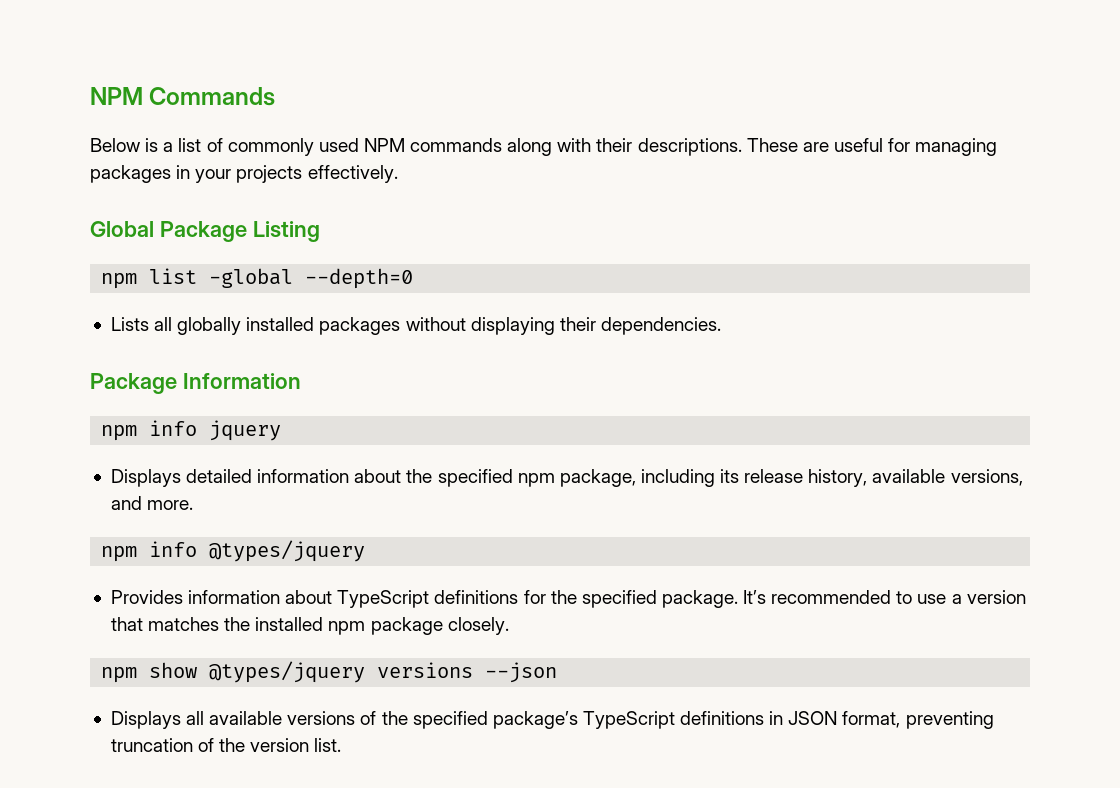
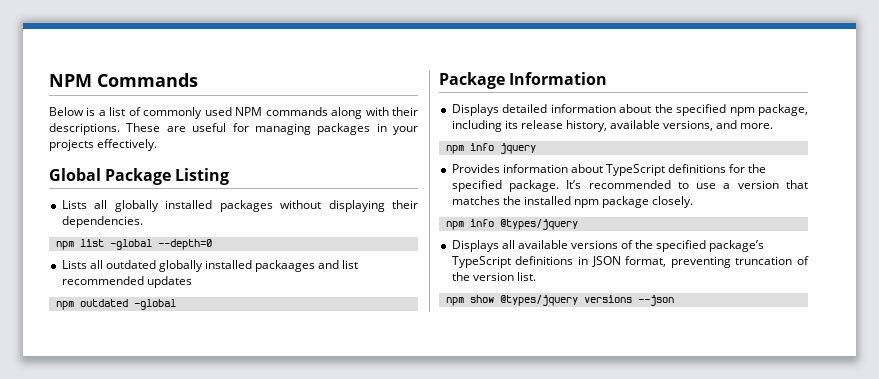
- npm list -global --depth=0
+ npm list -global --depth=0
+ Lists all outdated globally installed packaages and list recommended updates
+ npm outdated -global
- npm info jquery
- npm info @types/jquery
+ npm info jquery
- npm show @types/jquery versions --json
+ npm info @types/jquery
+ npm show @types/jquery versions --json

